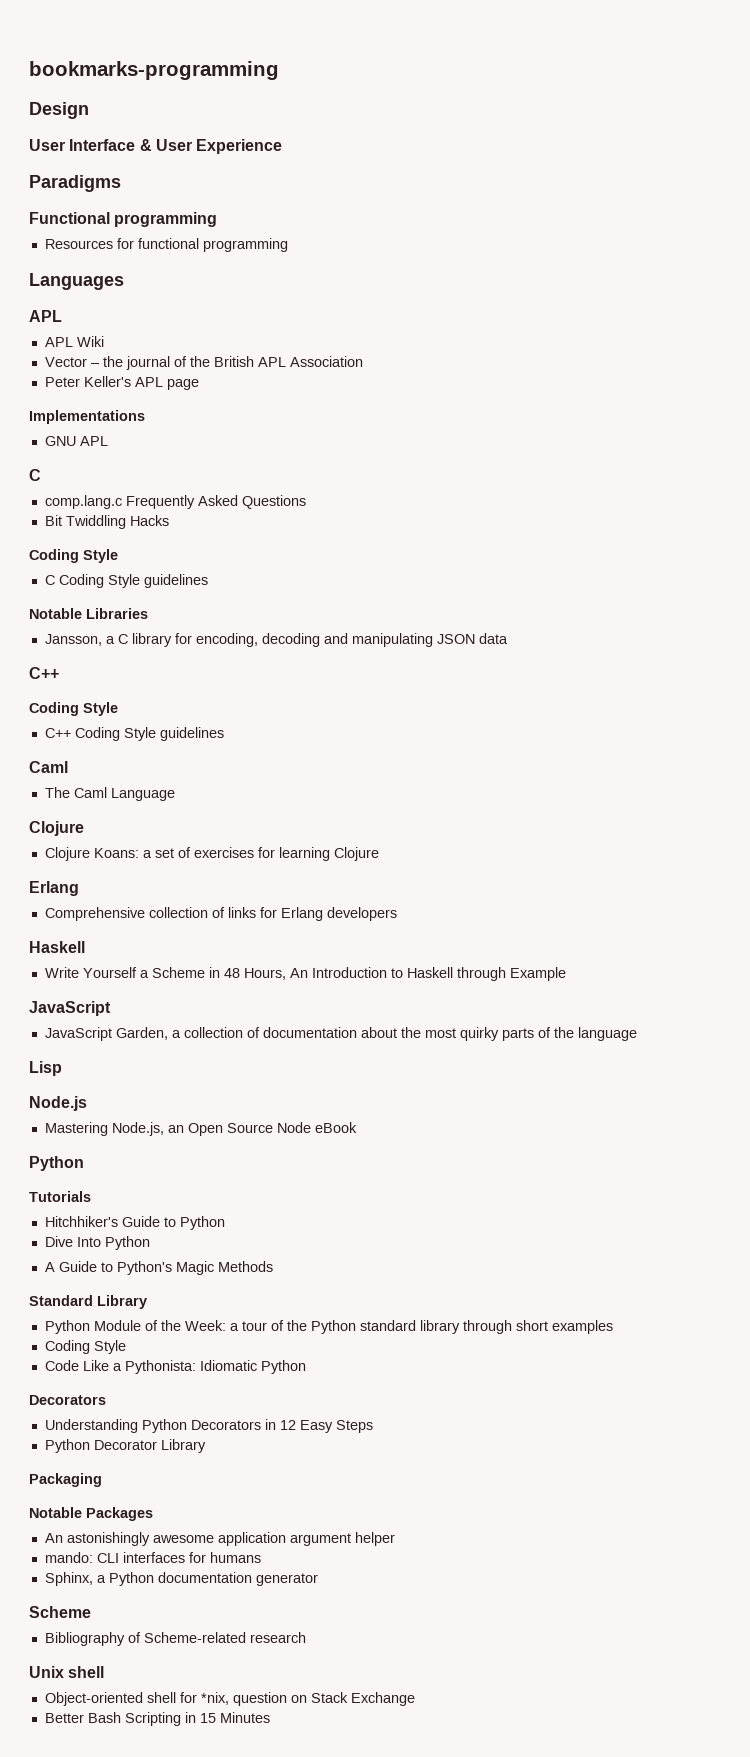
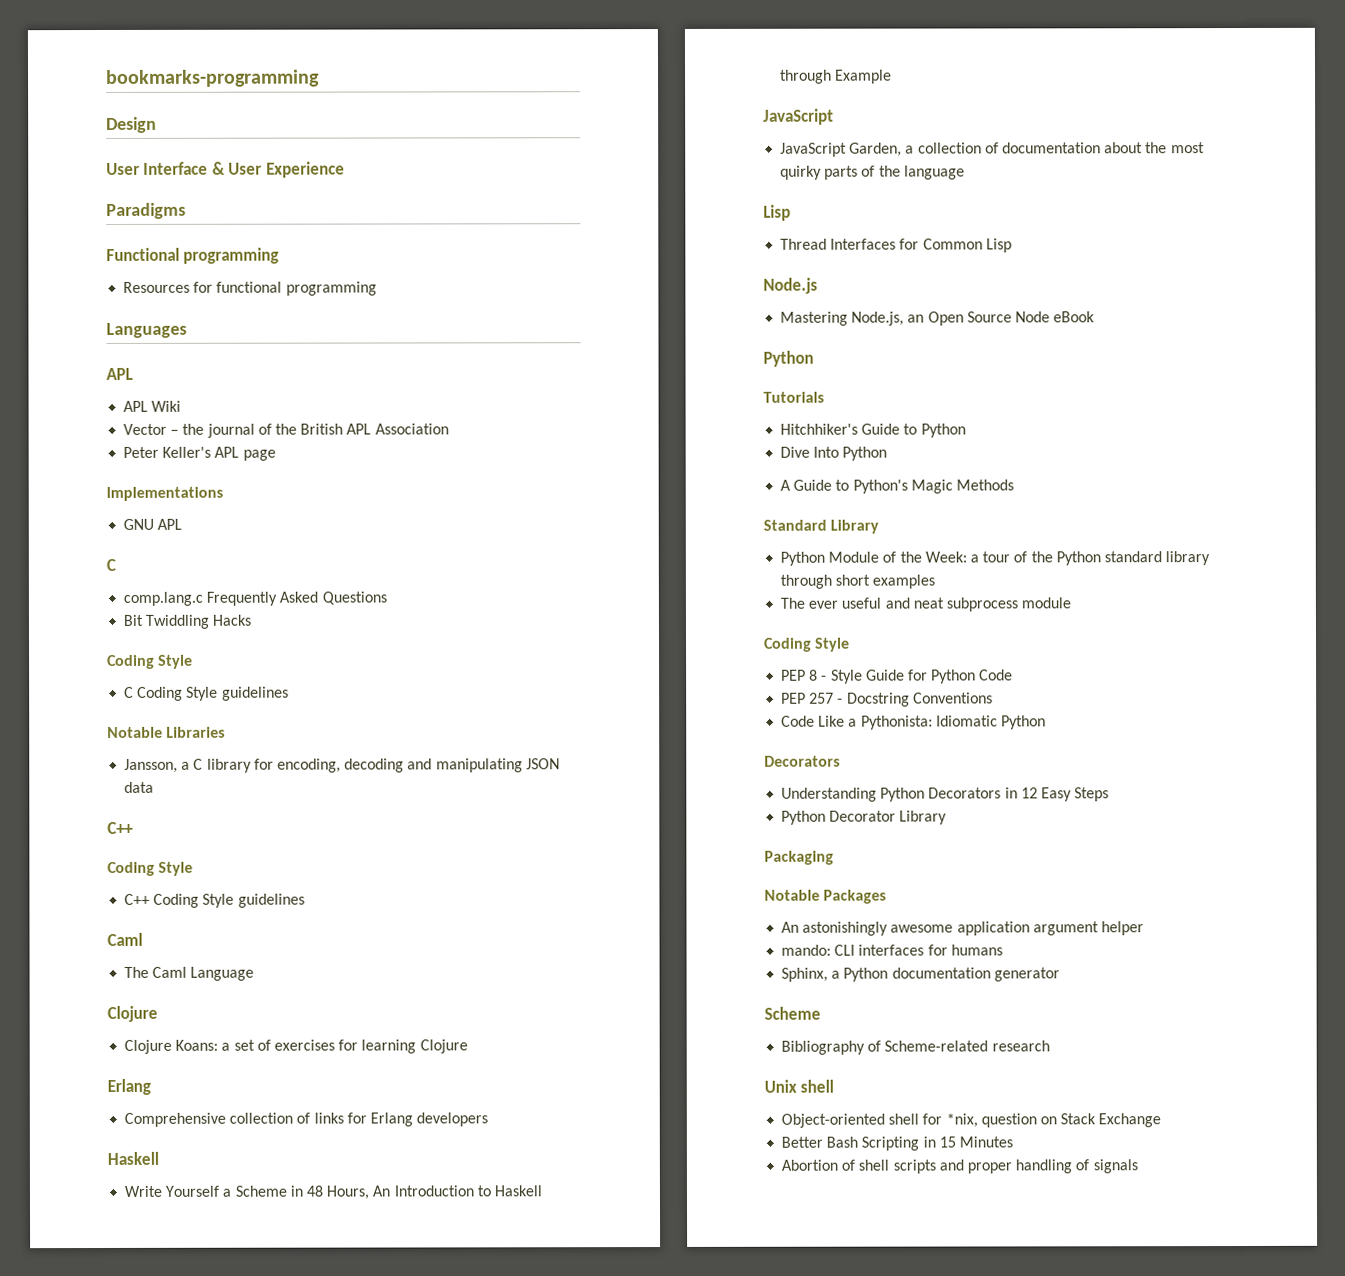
+ Thread Interfaces for Common Lisp
  Python Module of the Week: a tour of the Python standard library through short examples
+ The ever useful and neat subprocess module
  Coding Style
+ PEP 8 - Style Guide for Python Code
+ PEP 257 - Docstring Conventions
+ Abortion of shell scripts and proper handling of signals

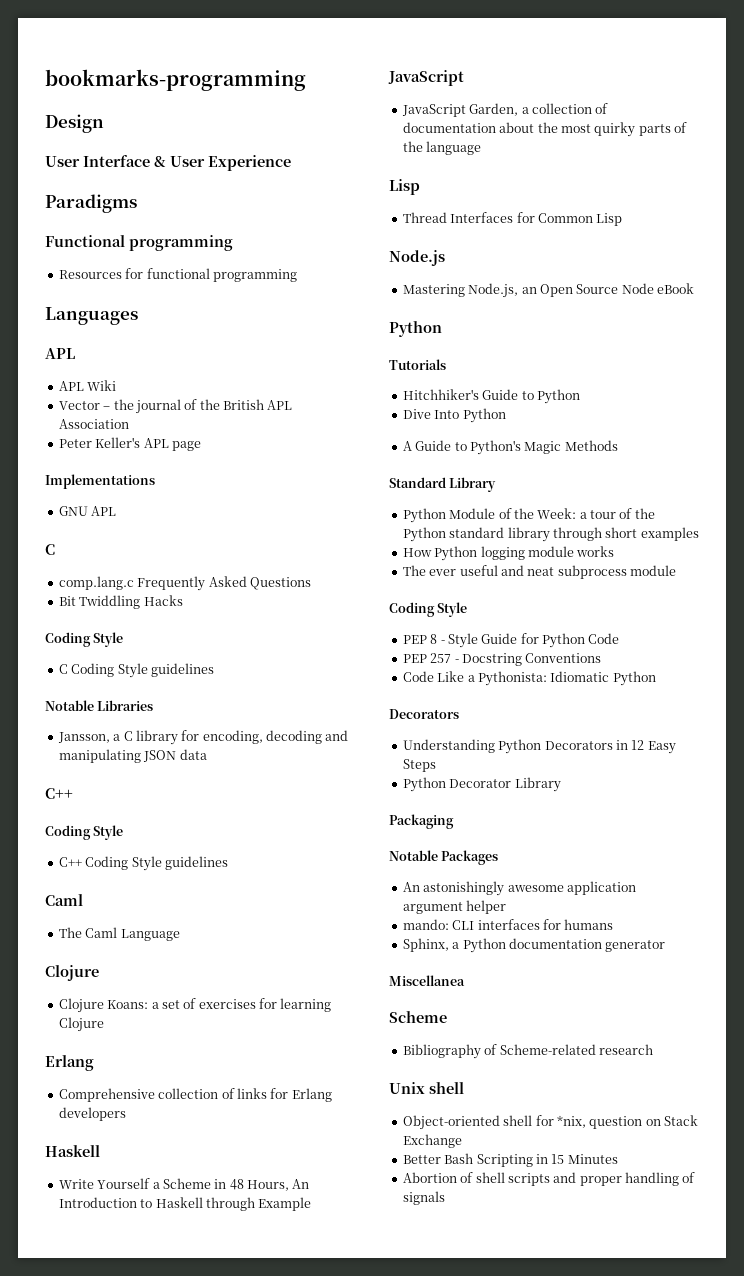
+ How Python logging module works
+ Miscellanea

